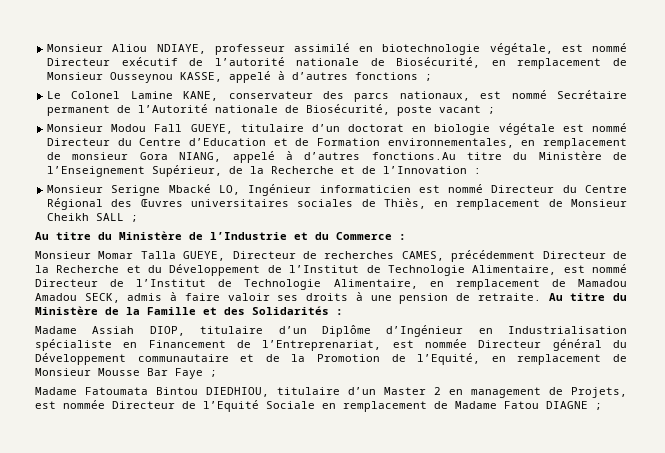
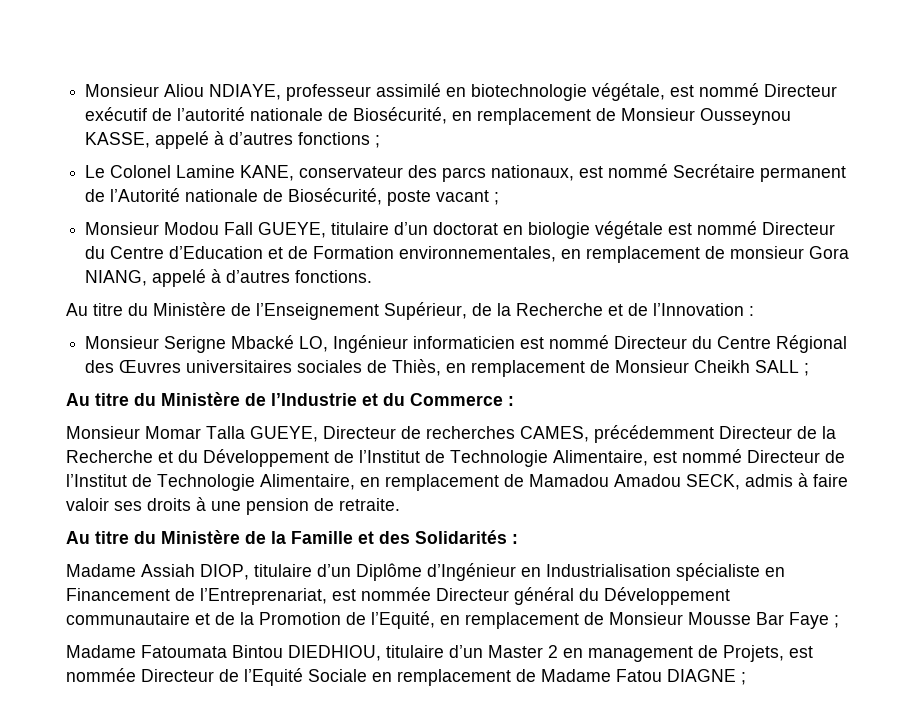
- Monsieur Modou Fall GUEYE, titulaire d’un doctorat en biologie végétale est nommé Directeur du Centre d’Education et de Formation environnementales, en remplacement de monsieur Gora NIANG, appelé à d’autres fonctions.Au titre du Ministère de l’Enseignement Supérieur, de la Recherche et de l’Innovation :
+ Monsieur Modou Fall GUEYE, titulaire d’un doctorat en biologie végétale est nommé Directeur du Centre d’Education et de Formation environnementales, en remplacement de monsieur Gora NIANG, appelé à d’autres fonctions.
+ Au titre du Ministère de l’Enseignement Supérieur, de la Recherche et de l’Innovation :
- Monsieur Momar Talla GUEYE, Directeur de recherches CAMES, précédemment Directeur de la Recherche et du Développement de l’Institut de Technologie Alimentaire, est nommé Directeur de l’Institut de Technologie Alimentaire, en remplacement de Mamadou Amadou SECK, admis à faire valoir ses droits à une pension de retraite. Au titre du Ministère de la Famille et des Solidarités :
+ Monsieur Momar Talla GUEYE, Directeur de recherches CAMES, précédemment Directeur de la Recherche et du Développement de l’Institut de Technologie Alimentaire, est nommé Directeur de l’Institut de Technologie Alimentaire, en remplacement de Mamadou Amadou SECK, admis à faire valoir ses droits à une pension de retraite.
+ Au titre du Ministère de la Famille et des Solidarités :

